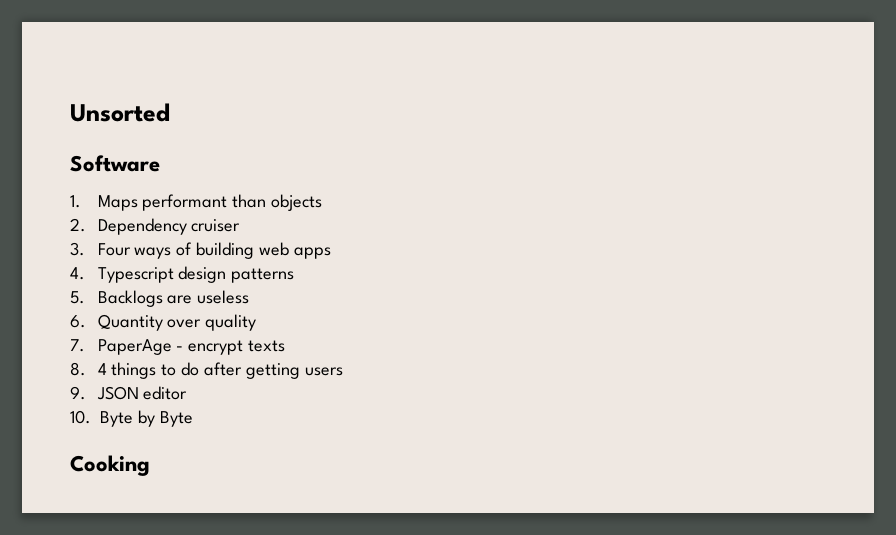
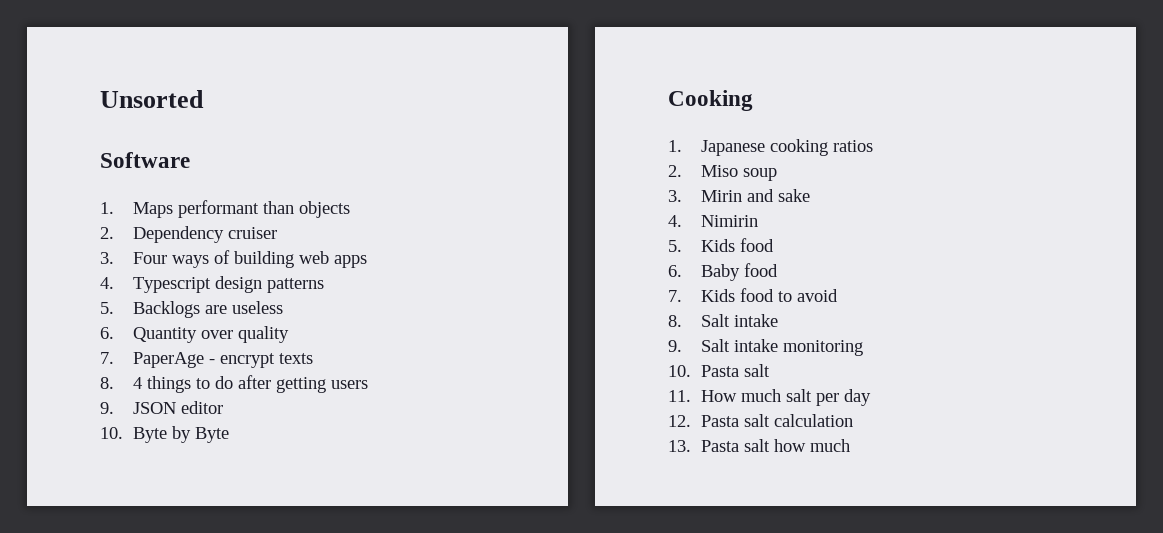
+ 1. Japanese cooking ratios
+ 2. Miso soup
+ 3. Mirin and sake
+ 4. Nimirin
+ 5. Kids food
+ 6. Baby food
+ 7. Kids food to avoid
+ 8. Salt intake
+ 9. Salt intake monitoring
+ 10. Pasta salt
+ 11. How much salt per day
+ 12. Pasta salt calculation
+ 13. Pasta salt how much

